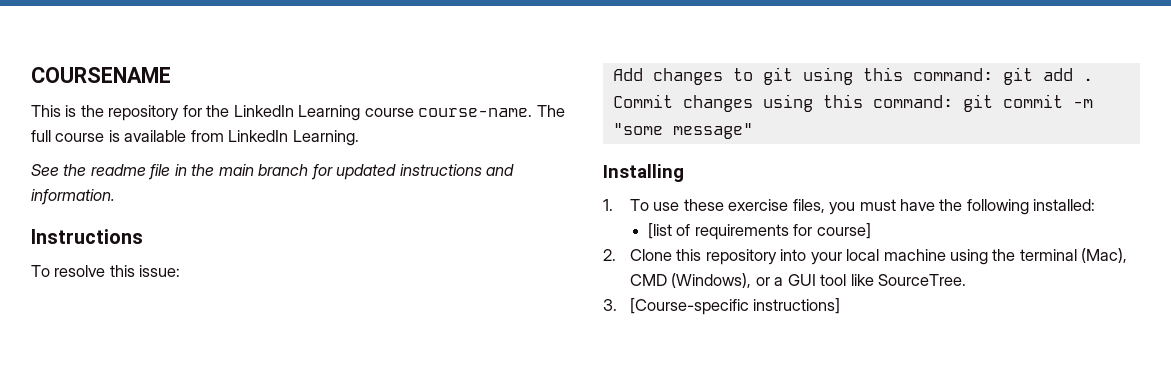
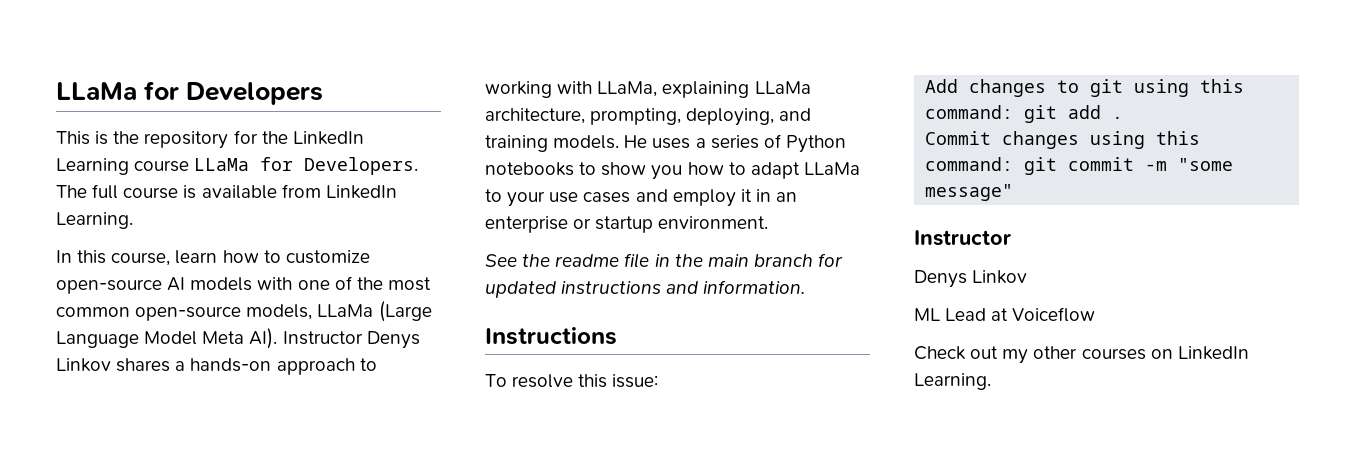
- COURSENAME
+ LLaMa for Developers
- This is the repository for the LinkedIn Learning course course-name.
+ This is the repository for the LinkedIn Learning course LLaMa for Developers.
+ In this course, learn how to customize open-source AI models with one of the most common open-source models, LLaMa (Large Language Model Meta AI). Instructor Denys Linkov shares a hands-on approach to working with LLaMa, explaining LLaMa architecture, prompting, deploying, and training models. He uses a series of Python notebooks to show you how to adapt LLaMa to your use cases and employ it in an enterprise or startup environment.
  Commit changes using this command: git commit -m "some message"
- Installing
- 1. To use these exercise files, you must have the following installed:
- [list of requirements for course]
- 2. Clone this repository into your local machine using the terminal (Mac), CMD (Windows), or a GUI tool like SourceTree.
- 3. [Course-specific instructions]
+ Instructor
+ Denys Linkov
+ ML Lead at Voiceflow
+ Check out my other courses on LinkedIn Learning.

